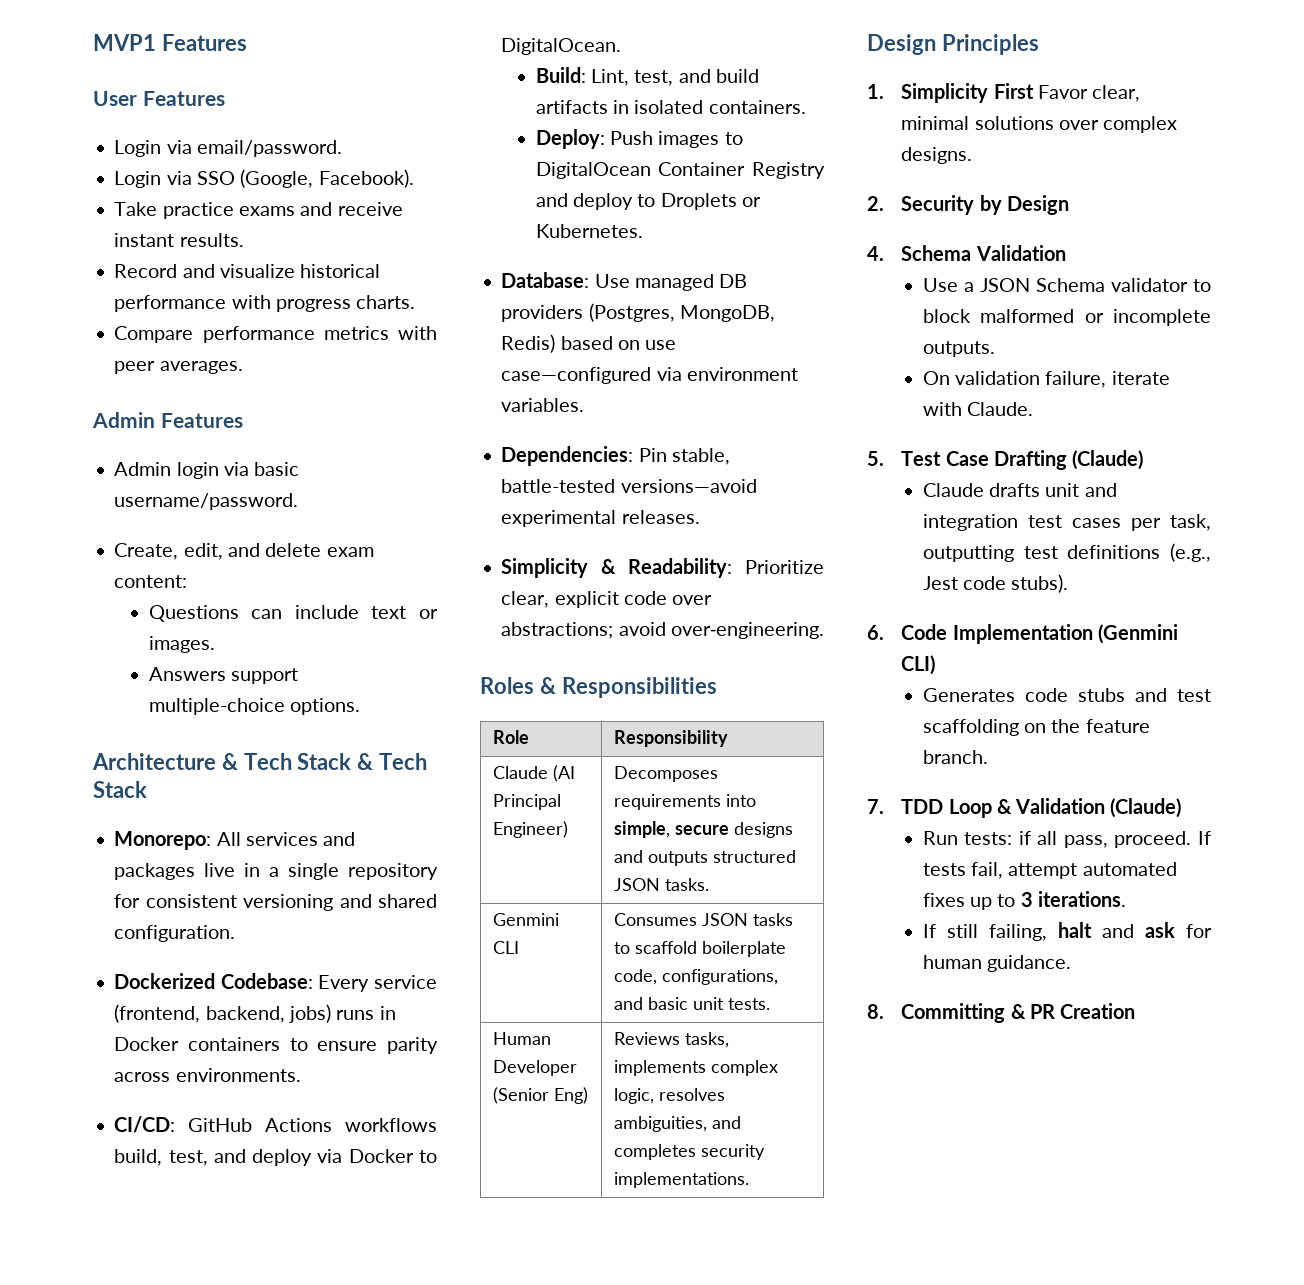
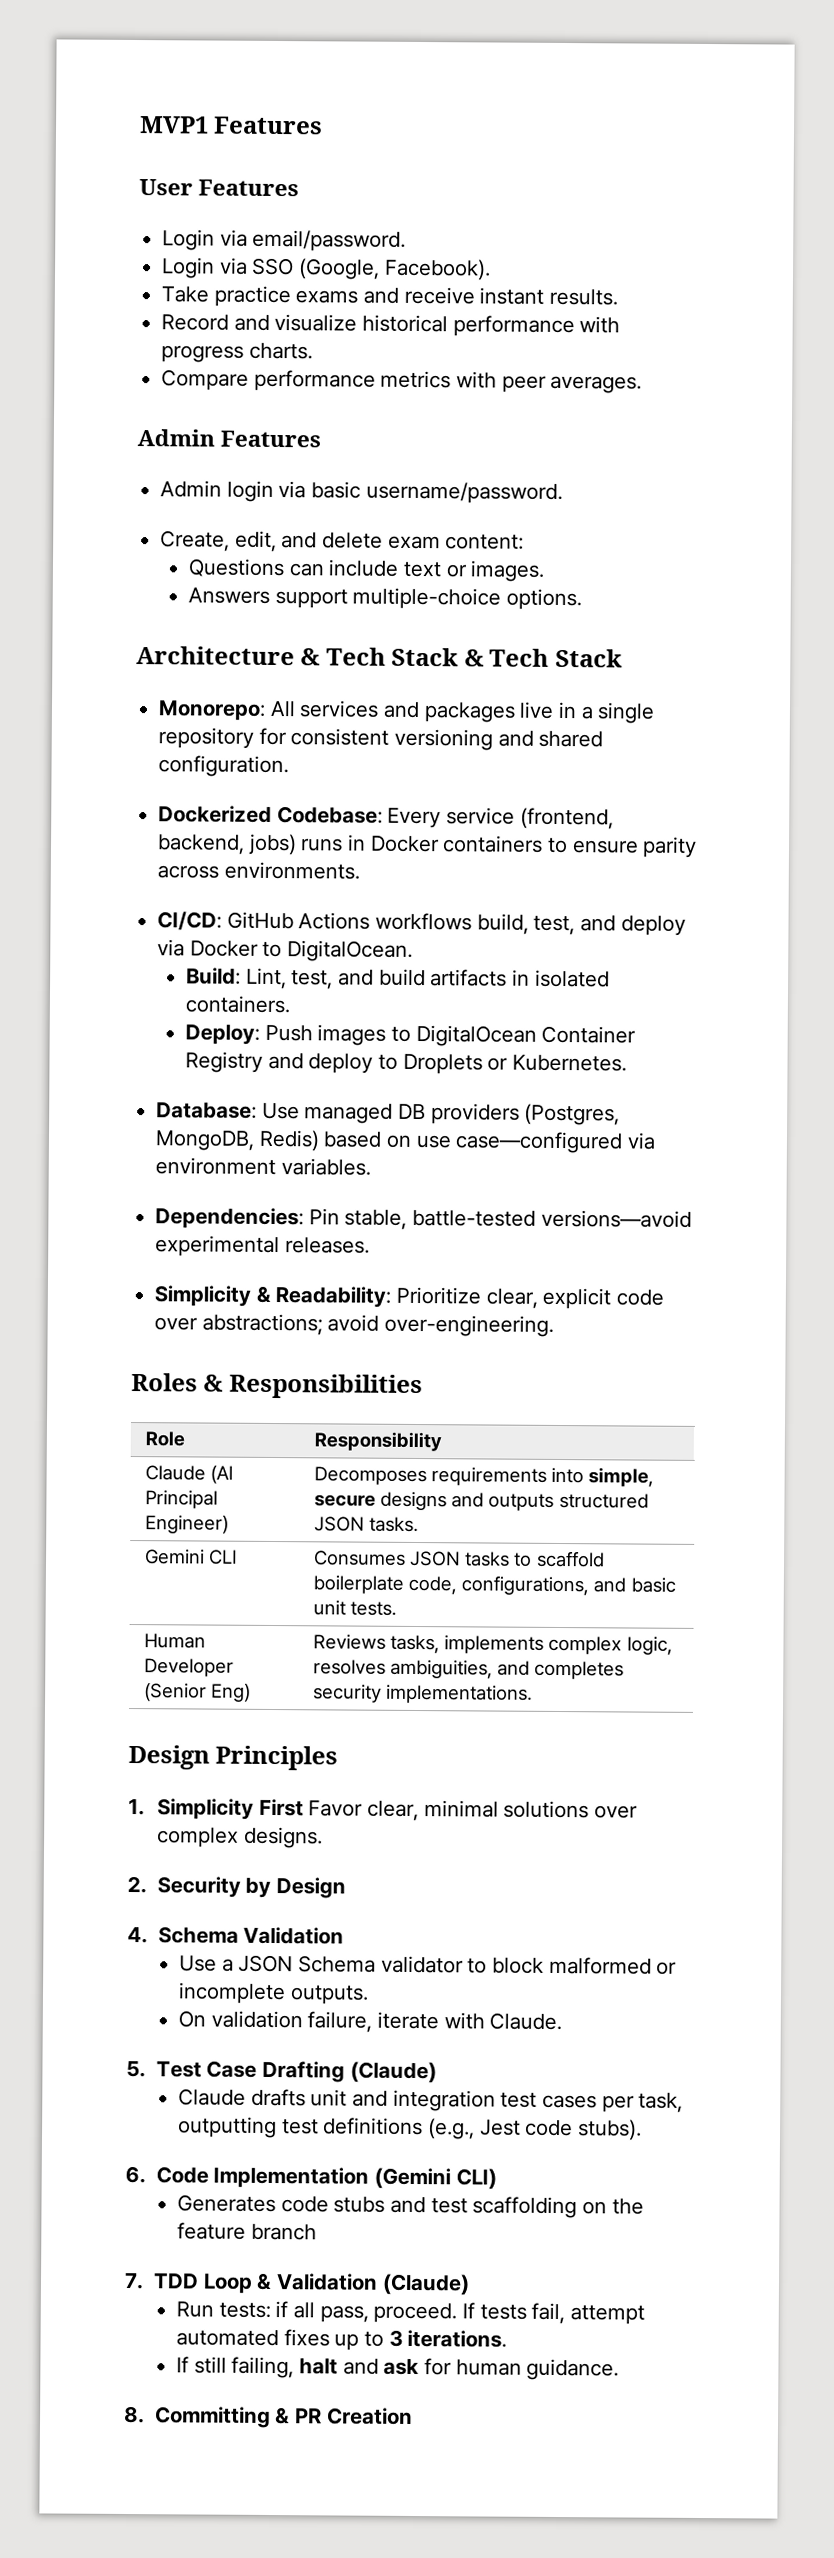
- Genmini CLI | Consumes JSON tasks to scaffold boilerplate code, configurations, and basic unit tests.
+ Gemini CLI | Consumes JSON tasks to scaffold boilerplate code, configurations, and basic unit tests.
- 6. Code Implementation (Genmini CLI)
+ 6. Code Implementation (Gemini CLI)
- Generates code stubs and test scaffolding on the feature branch.
+ Generates code stubs and test scaffolding on the feature branch

